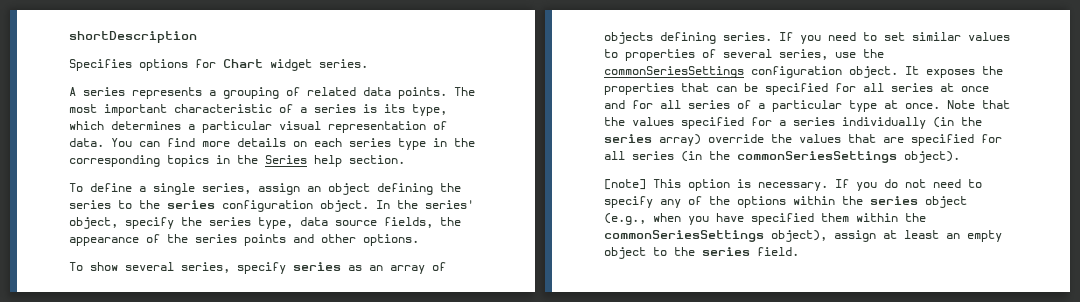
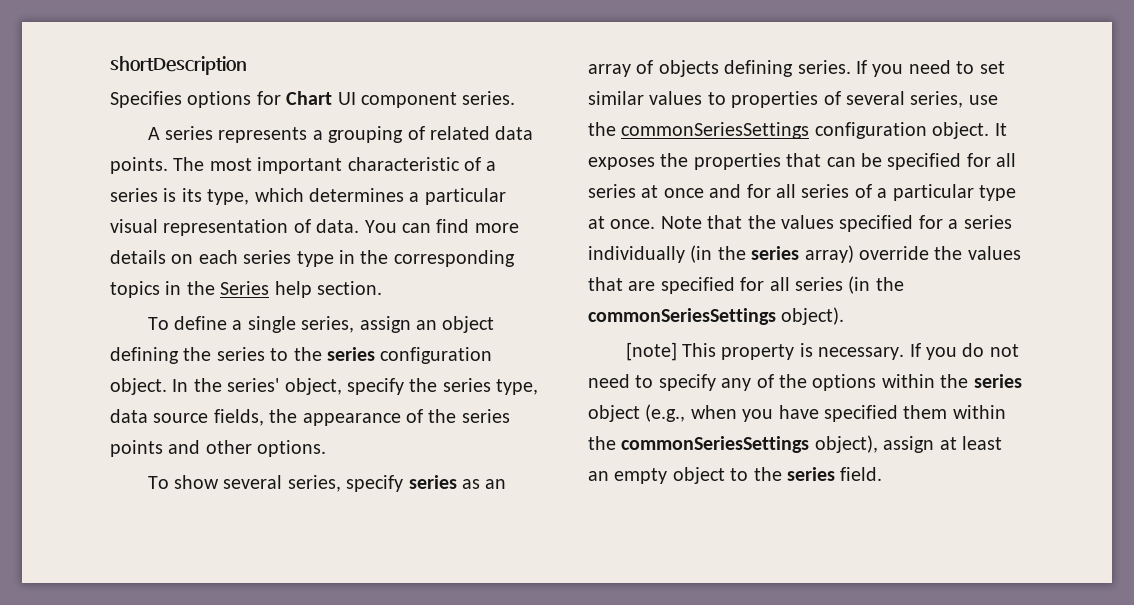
- Specifies options for Chart widget series.
+ Specifies options for Chart UI component series.
- [note] This option is necessary.
+ [note] This property is necessary.

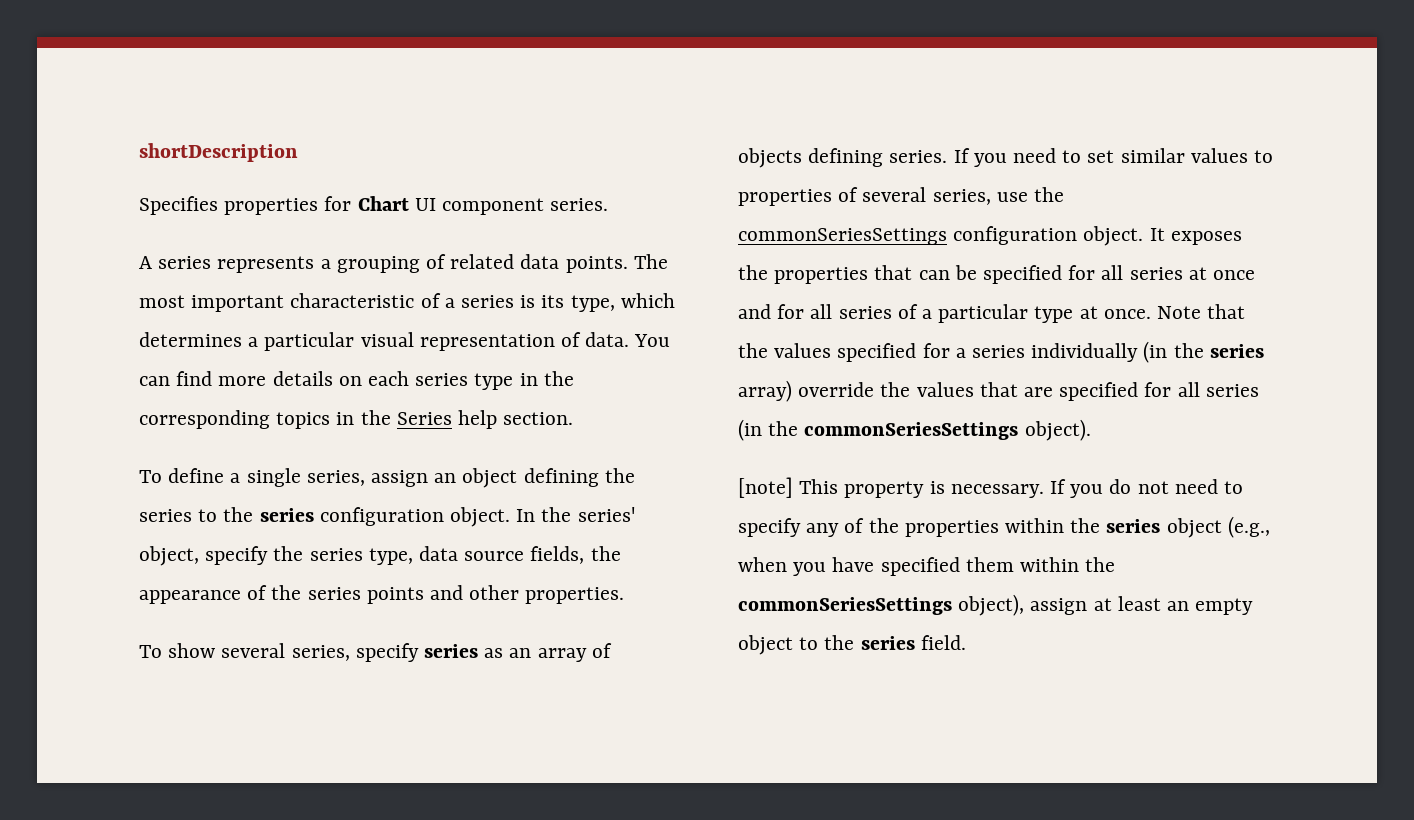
- Specifies options for Chart UI component series.
+ Specifies properties for Chart UI component series.
- In the series' object, specify the series type, data source fields, the appearance of the series points and other options.
+ In the series' object, specify the series type, data source fields, the appearance of the series points and other properties.
- If you do not need to specify any of the options within the series object (e.g., when you have specified them within the commonSeriesSettings object), assign at least an empty object to the series field.
+ If you do not need to specify any of the properties within the series object (e.g., when you have specified them within the commonSeriesSettings object), assign at least an empty object to the series field.

